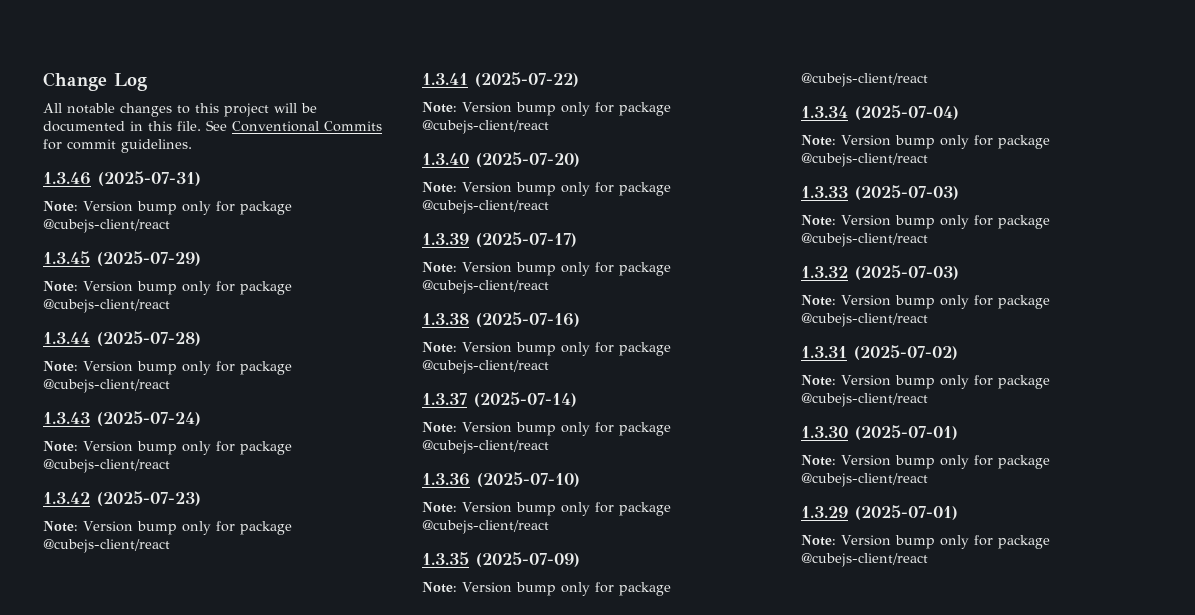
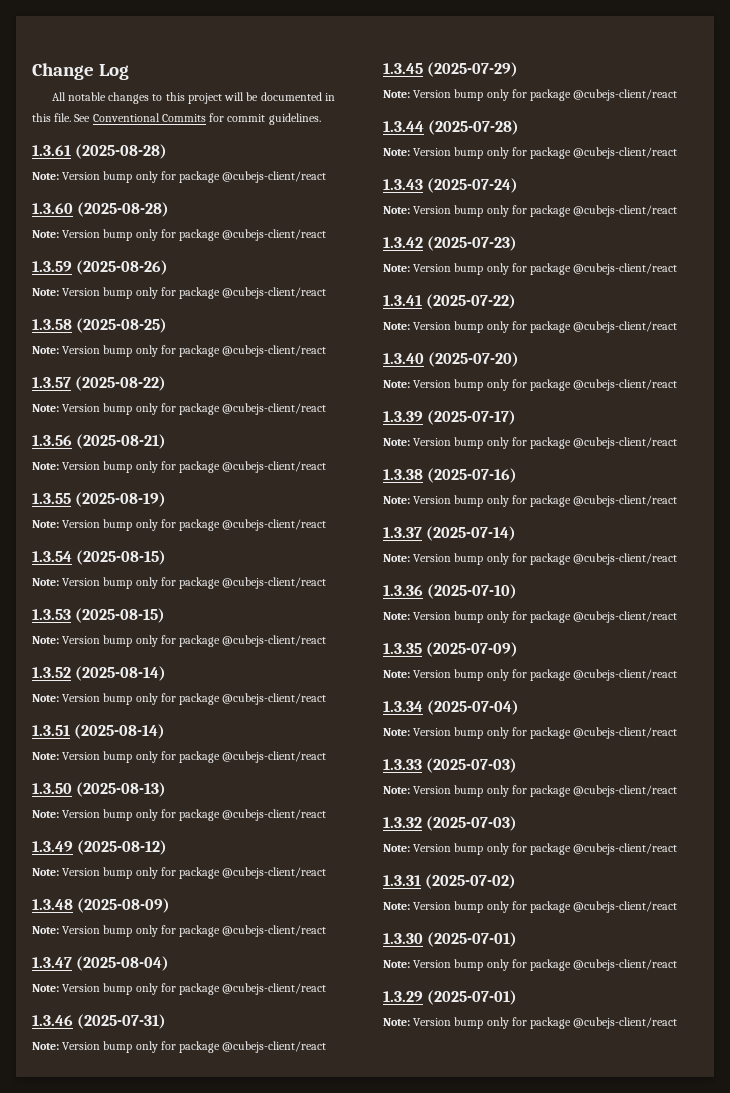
+ 1.3.61 (2025-08-28)
+ Note: Version bump only for package @cubejs-client/react
+ 1.3.60 (2025-08-28)
+ Note: Version bump only for package @cubejs-client/react
+ 1.3.59 (2025-08-26)
+ Note: Version bump only for package @cubejs-client/react
+ 1.3.58 (2025-08-25)
+ Note: Version bump only for package @cubejs-client/react
+ 1.3.57 (2025-08-22)
+ Note: Version bump only for package @cubejs-client/react
+ 1.3.56 (2025-08-21)
+ Note: Version bump only for package @cubejs-client/react
+ 1.3.55 (2025-08-19)
+ Note: Version bump only for package @cubejs-client/react
+ 1.3.54 (2025-08-15)
+ Note: Version bump only for package @cubejs-client/react
+ 1.3.53 (2025-08-15)
+ Note: Version bump only for package @cubejs-client/react
+ 1.3.52 (2025-08-14)
+ Note: Version bump only for package @cubejs-client/react
+ 1.3.51 (2025-08-14)
+ Note: Version bump only for package @cubejs-client/react
+ 1.3.50 (2025-08-13)
+ Note: Version bump only for package @cubejs-client/react
+ 1.3.49 (2025-08-12)
+ Note: Version bump only for package @cubejs-client/react
+ 1.3.48 (2025-08-09)
+ Note: Version bump only for package @cubejs-client/react
+ 1.3.47 (2025-08-04)
+ Note: Version bump only for package @cubejs-client/react

